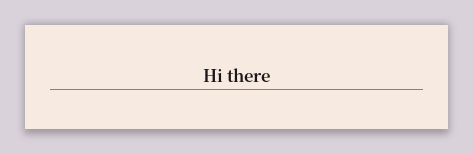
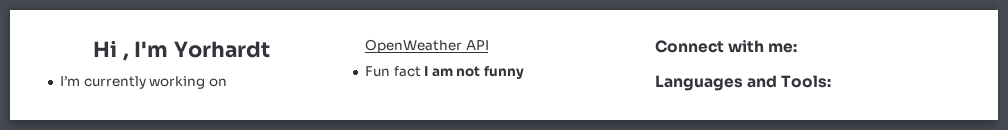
- Hi there
+ Hi , I'm Yorhardt
+ I’m currently working on OpenWeather API
+ Fun fact I am not funny
+ Connect with me:
+ Languages and Tools:

